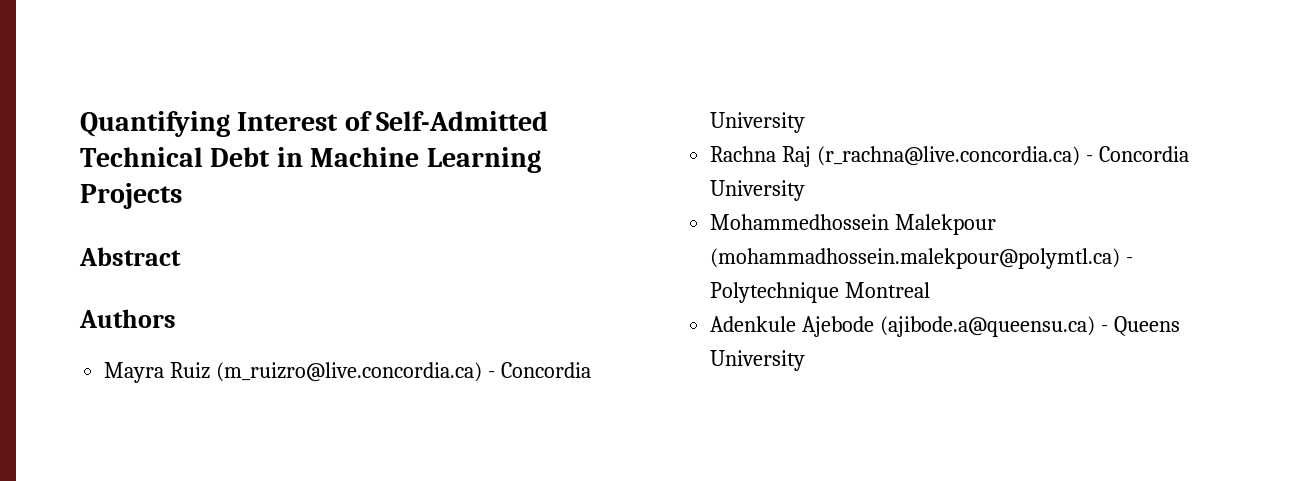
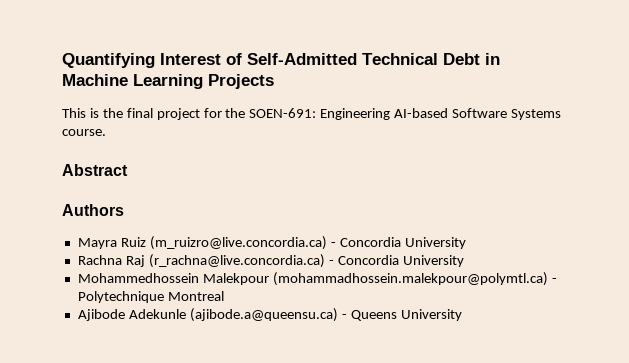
+ This is the final project for the SOEN-691: Engineering AI-based Software Systems course.
- Adenkule Ajebode (ajibode.a@queensu.ca) - Queens University
+ Ajibode Adekunle (ajibode.a@queensu.ca) - Queens University

